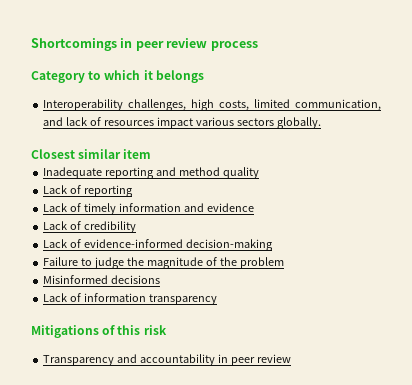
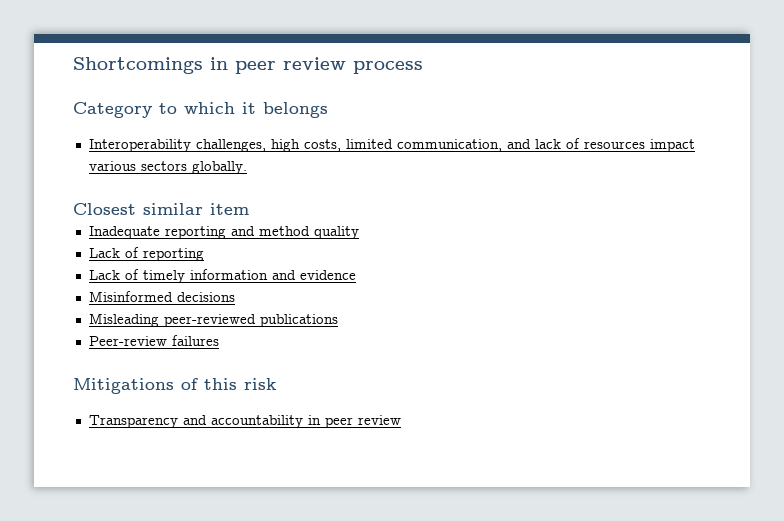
- Lack of credibility
- Lack of evidence-informed decision-making
- Failure to judge the magnitude of the problem
  Misinformed decisions
- Lack of information transparency
+ Misleading peer-reviewed publications
+ Peer-review failures

